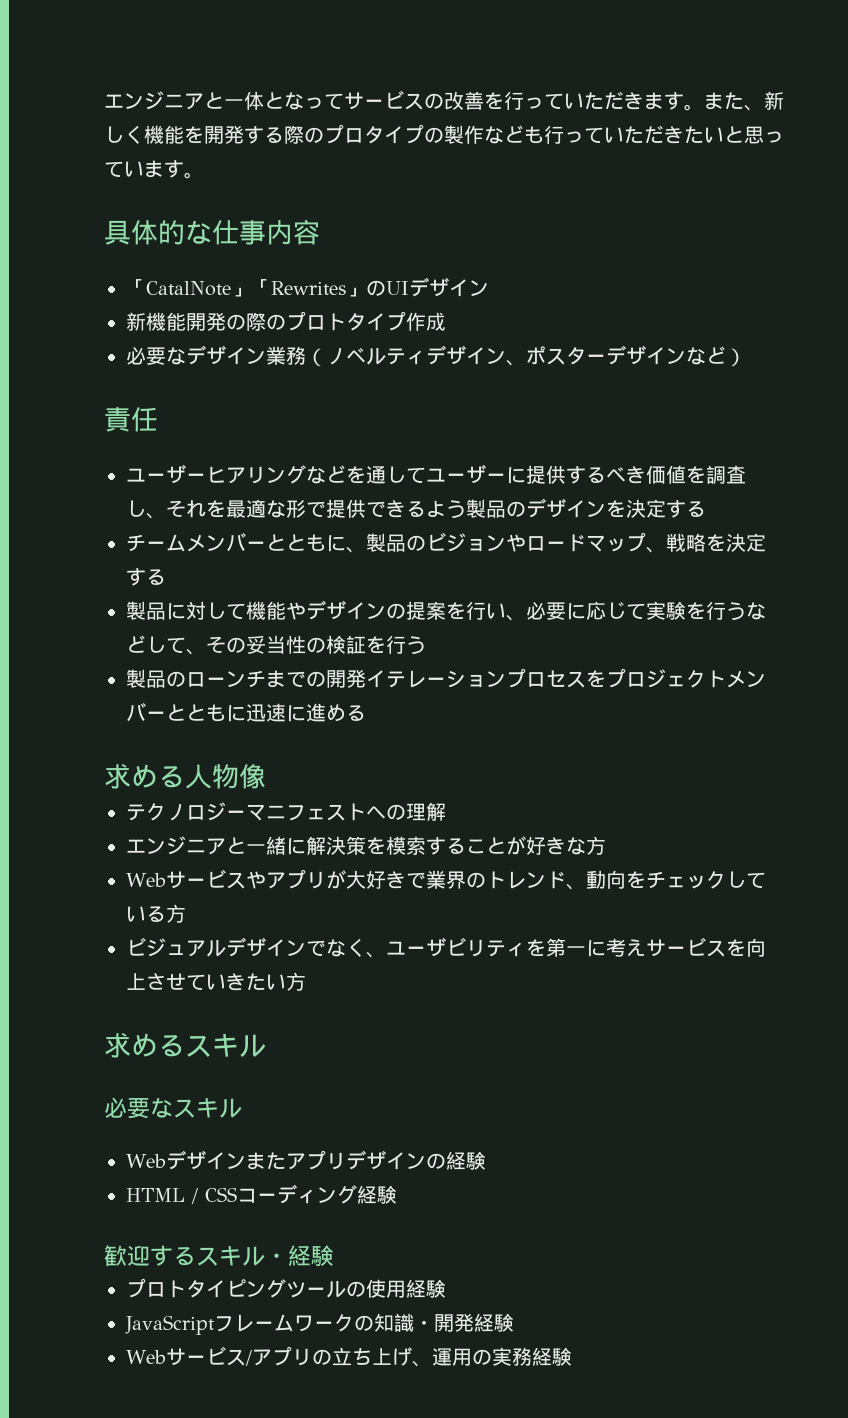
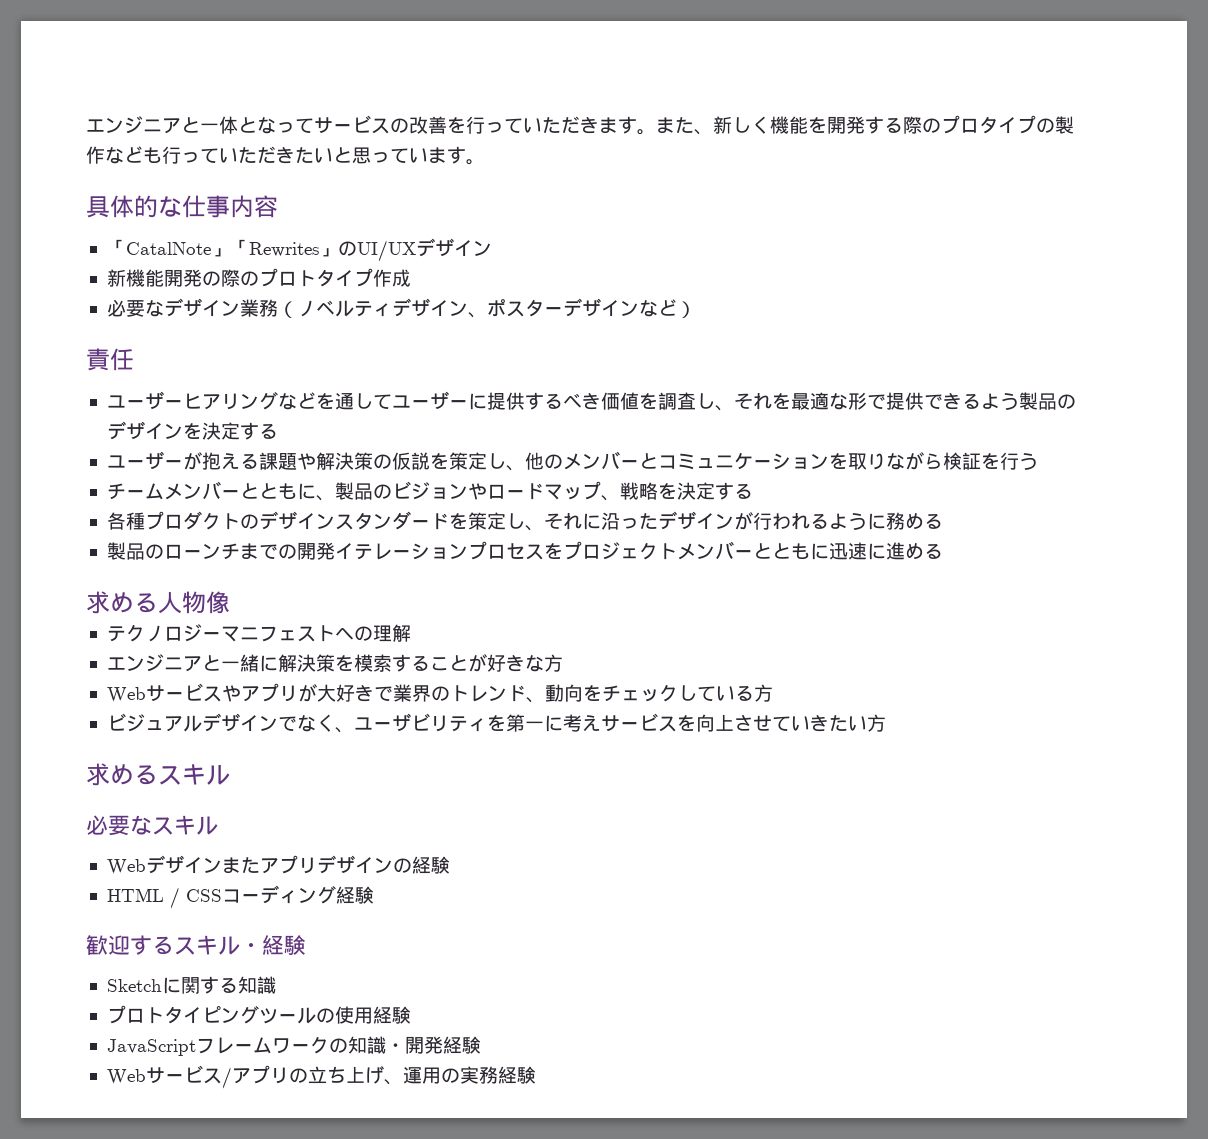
- 「CatalNote」「Rewrites」のUIデザイン
+ 「CatalNote」「Rewrites」のUI/UXデザイン
+ ユーザーが抱える課題や解決策の仮説を策定し、他のメンバーとコミュニケーションを取りながら検証を行う
- 製品に対して機能やデザインの提案を行い、必要に応じて実験を行うなどして、その妥当性の検証を行う
+ 各種プロダクトのデザインスタンダードを策定し、それに沿ったデザインが行われるように務める
+ Sketchに関する知識

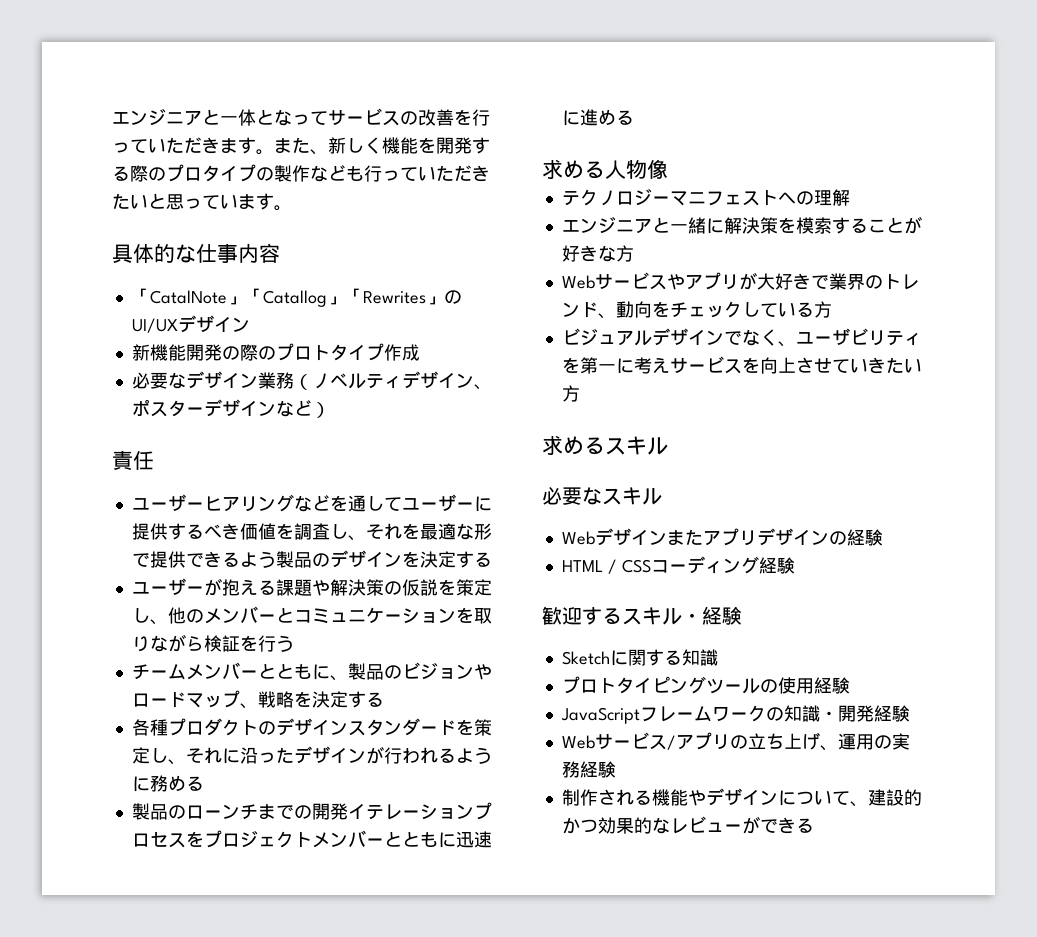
- 「CatalNote」「Rewrites」のUI/UXデザイン
+ 「CatalNote」「Catallog」「Rewrites」のUI/UXデザイン
+ 制作される機能やデザインについて、建設的かつ効果的なレビューができる

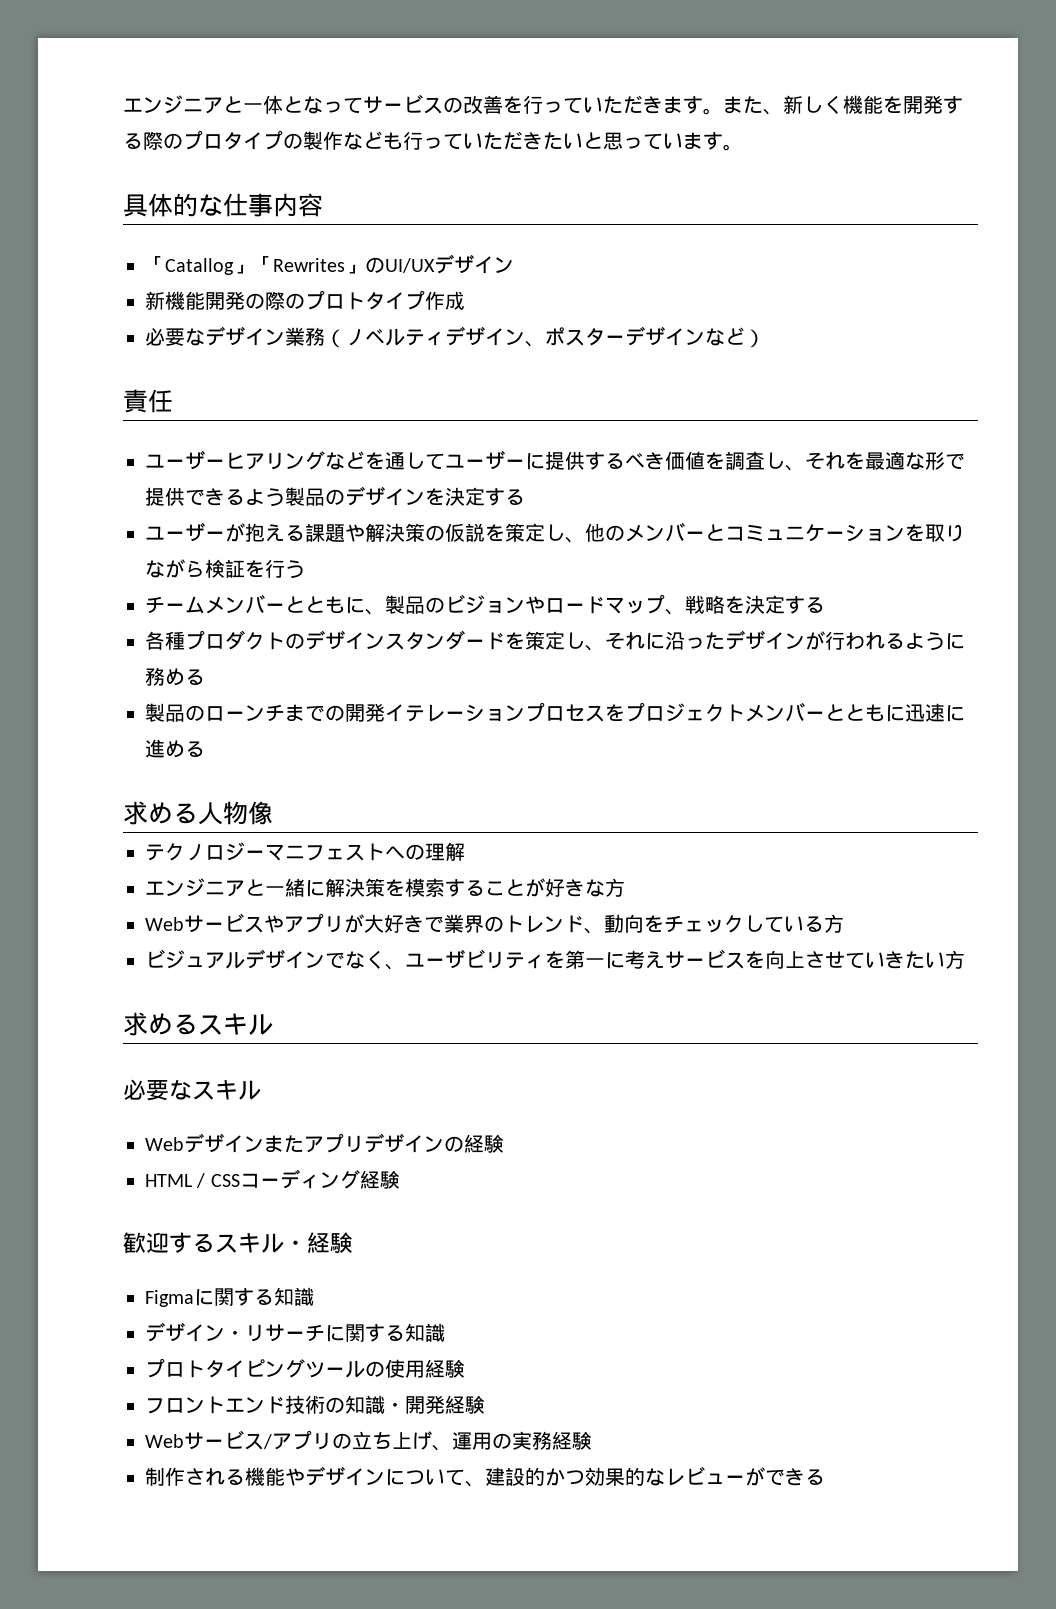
- 「CatalNote」「Catallog」「Rewrites」のUI/UXデザイン
+ 「Catallog」「Rewrites」のUI/UXデザイン
- Sketchに関する知識
+ Figmaに関する知識
+ デザイン・リサーチに関する知識
- JavaScriptフレームワークの知識・開発経験
+ フロントエンド技術の知識・開発経験

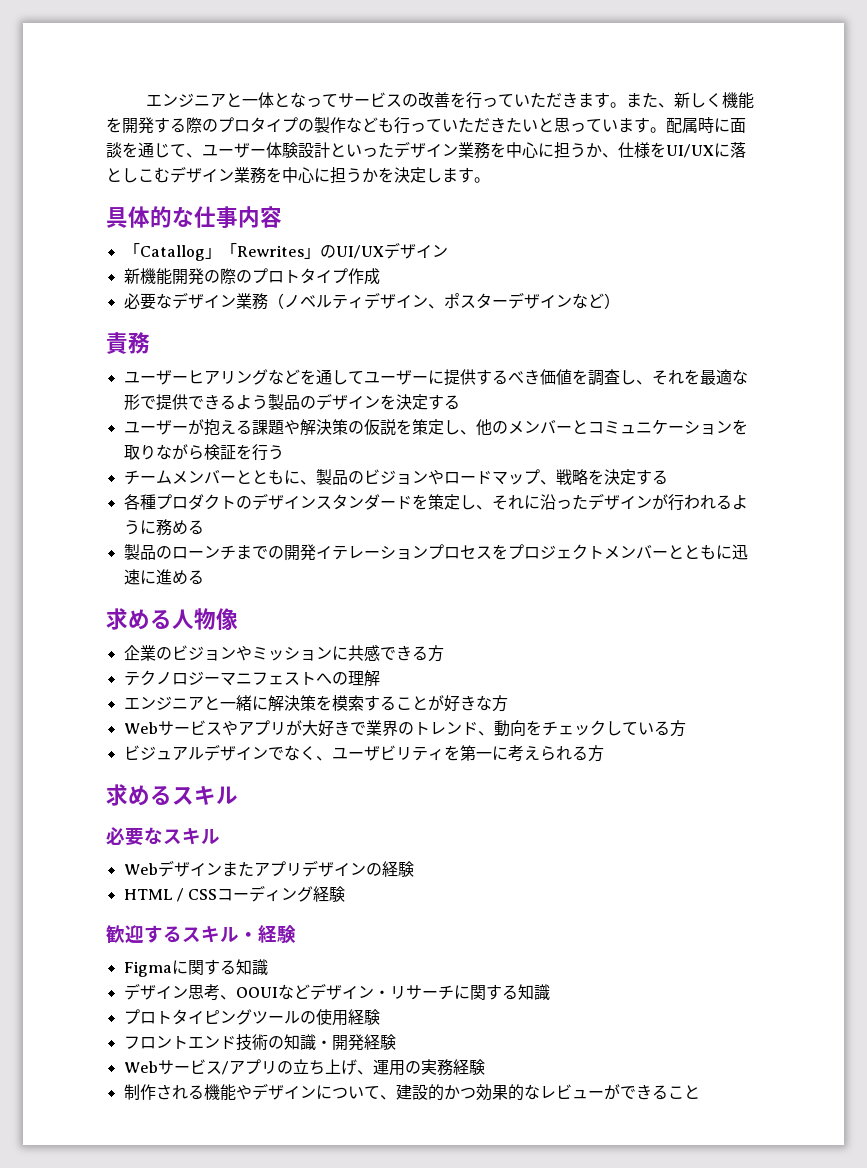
+ 配属時に面談を通じて、ユーザー体験設計といったデザイン業務を中心に担うか、仕様をUI/UXに落としこむデザイン業務を中心に担うかを決定します。
- 責任
+ 責務
+ 企業のビジョンやミッションに共感できる方
- ビジュアルデザインでなく、ユーザビリティを第一に考えサービスを向上させていきたい方
+ ビジュアルデザインでなく、ユーザビリティを第一に考えられる方
- デザイン・リサーチに関する知識
+ デザイン思考、OOUIなどデザイン・リサーチに関する知識
- 制作される機能やデザインについて、建設的かつ効果的なレビューができる
+ 制作される機能やデザインについて、建設的かつ効果的なレビューができること

